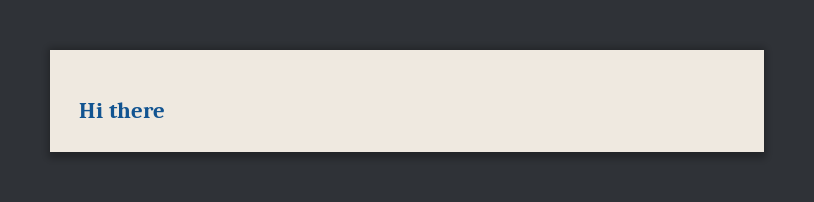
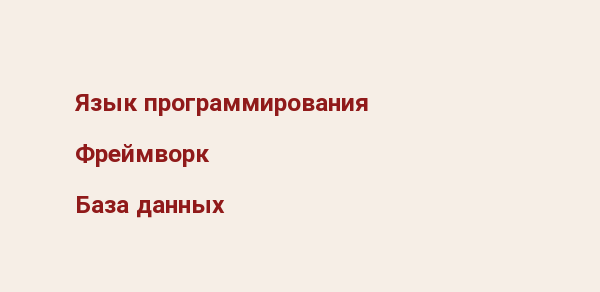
- Hi there
+ Язык программирования
+ Фреймворк
+ База данных

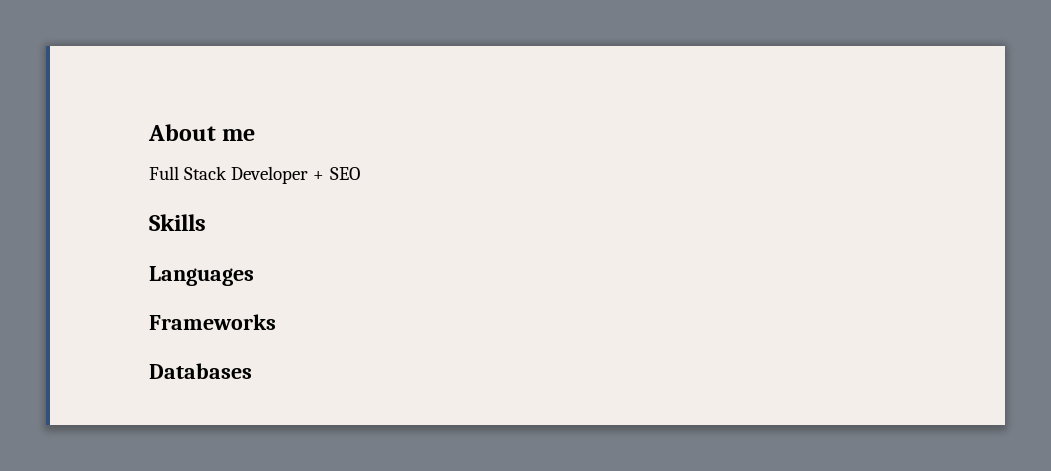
- Язык программирования
- Фреймворк
- База данных
+ About me
+ Full Stack Developer + SEO
+ Skills
+ Languages
+ Frameworks
+ Databases

